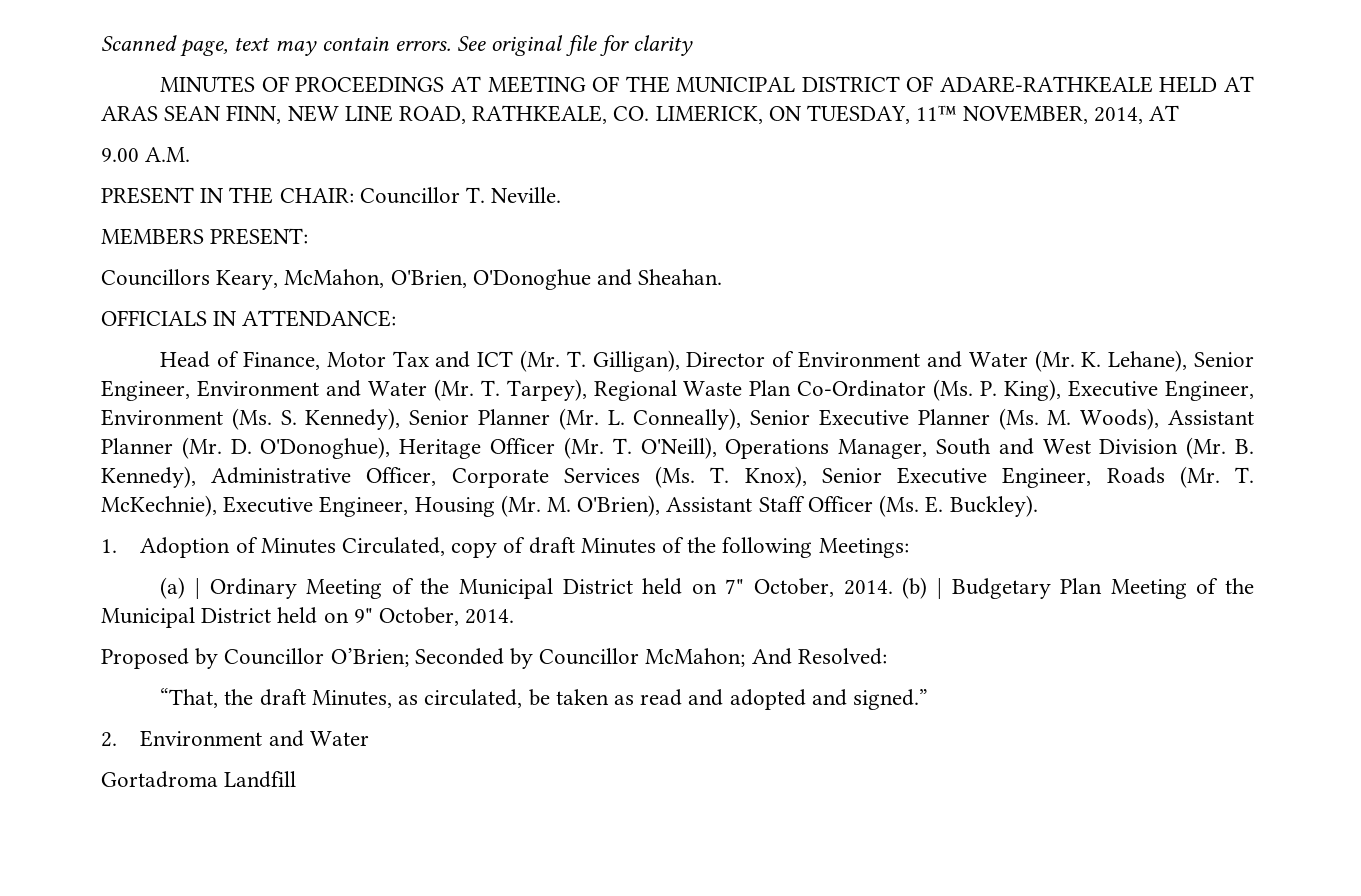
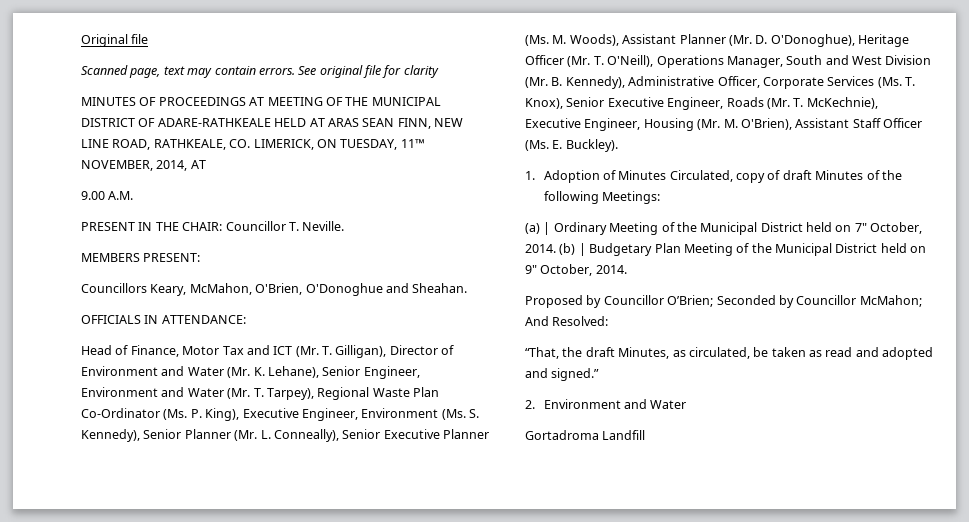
+ Original file

